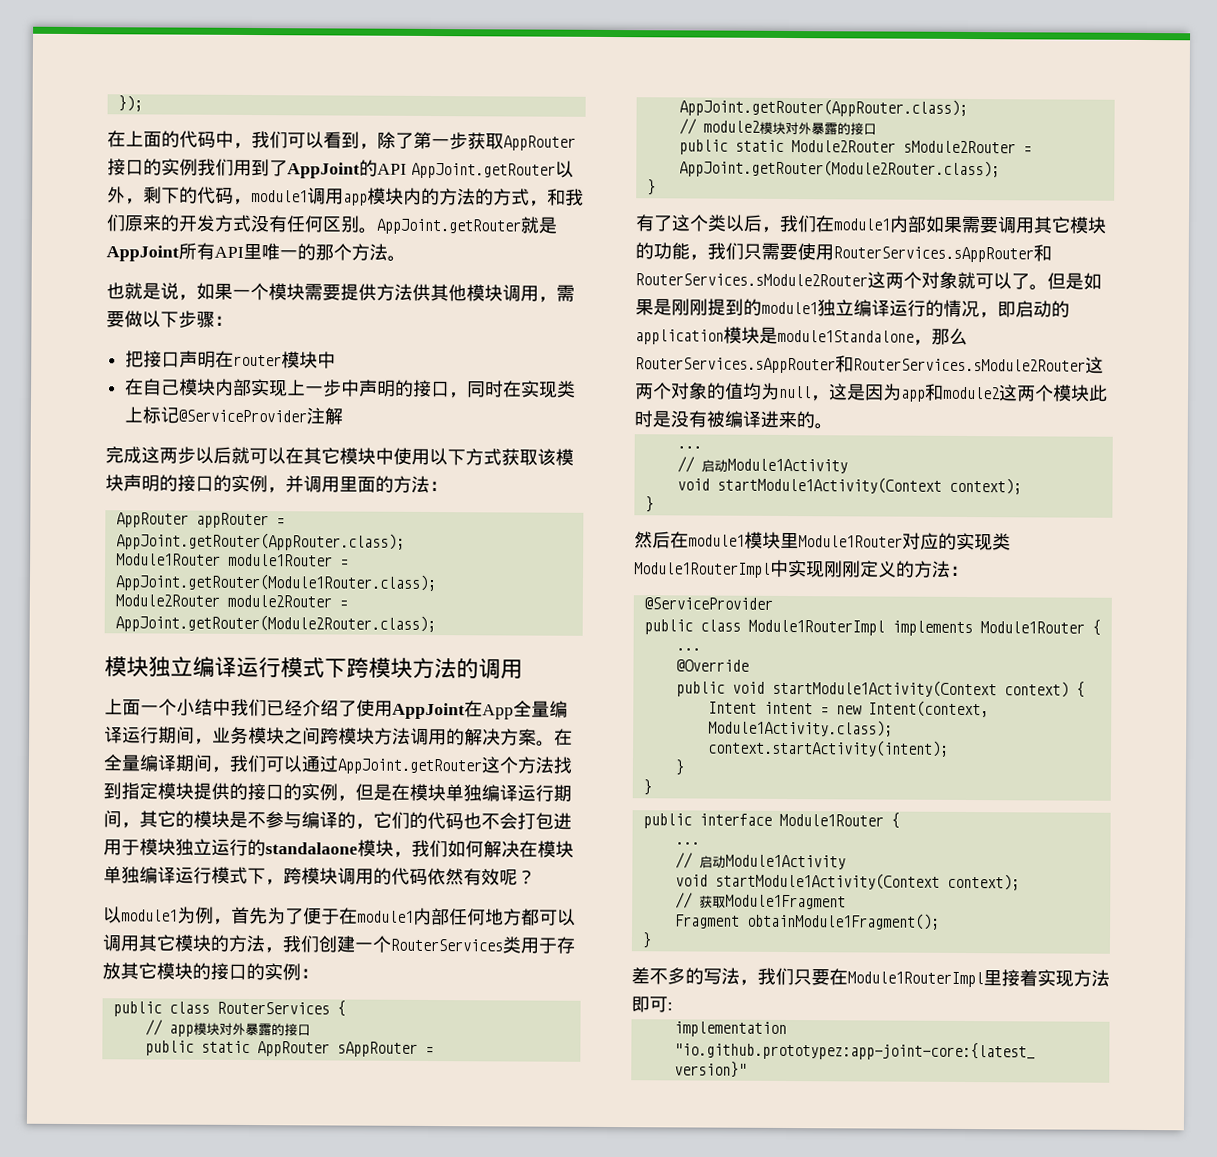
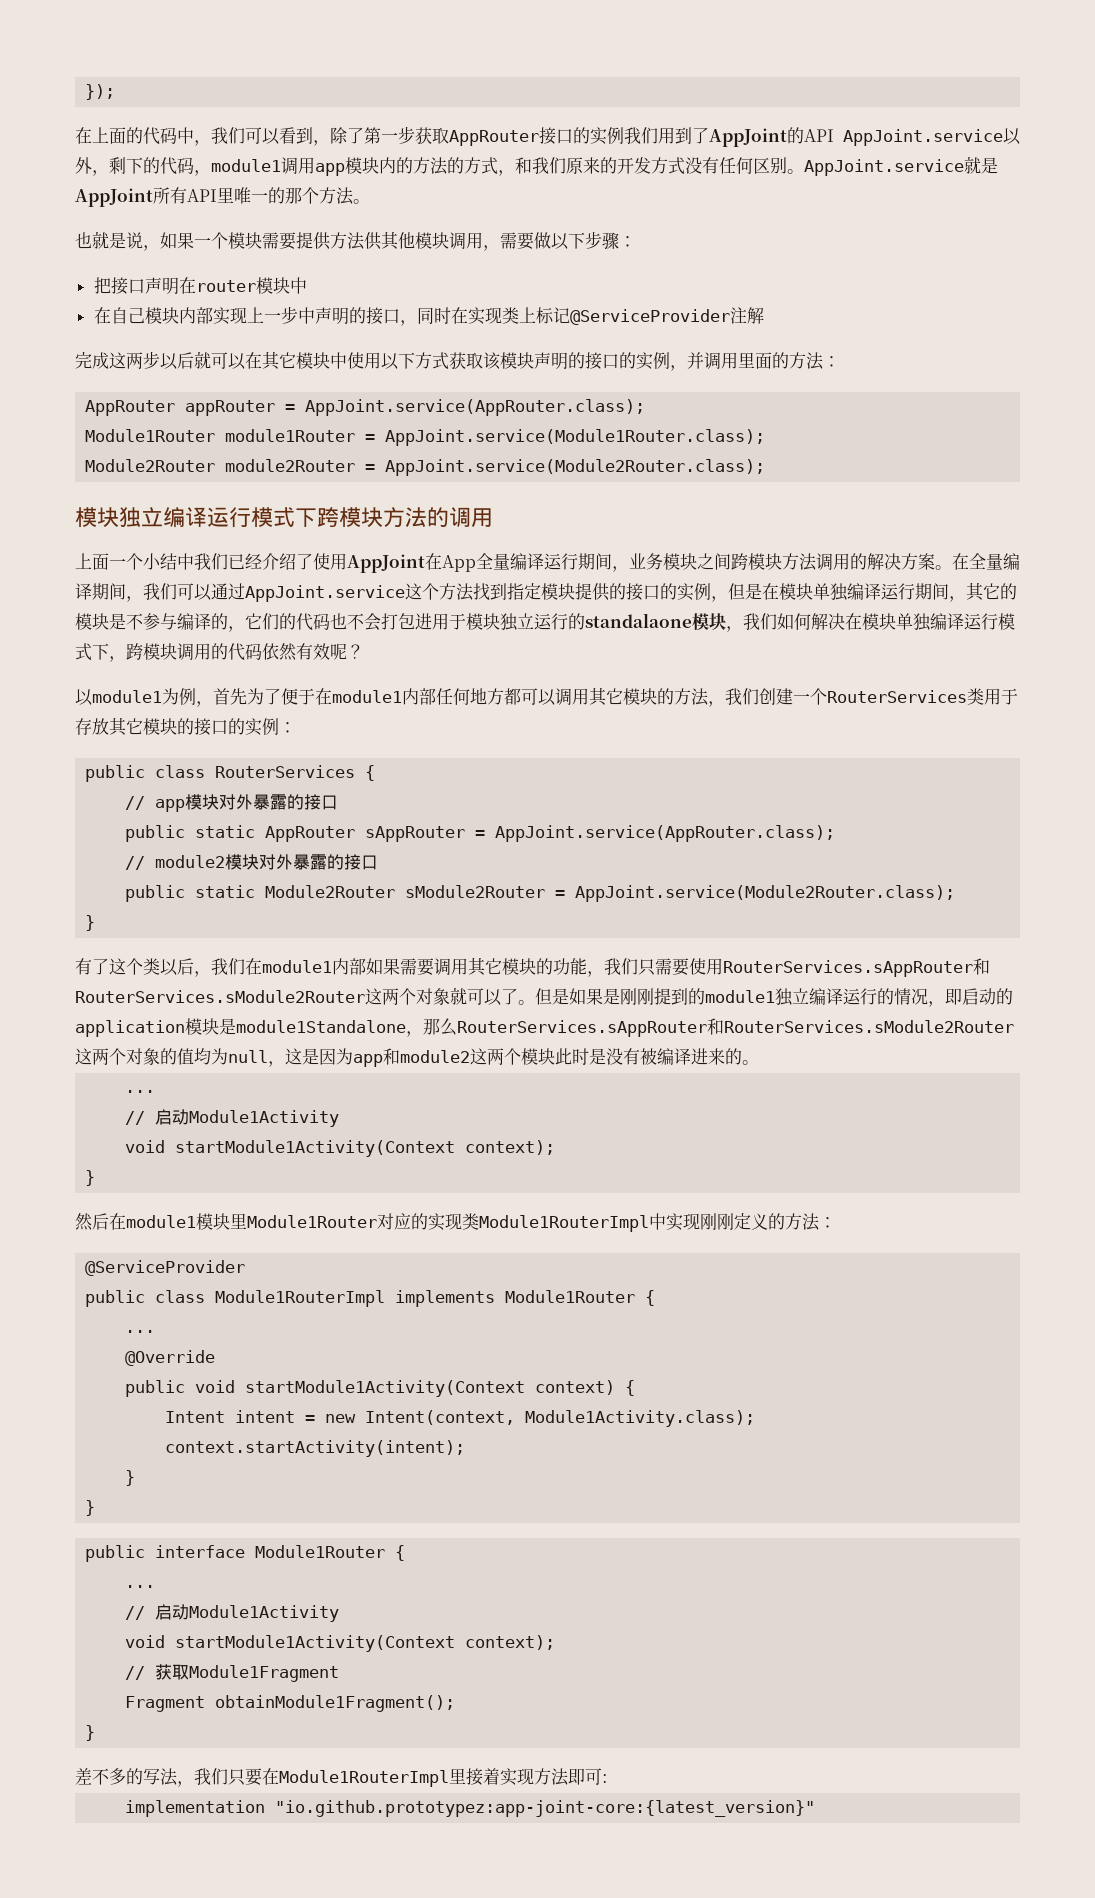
- 在上面的代码中，我们可以看到，除了第一步获取AppRouter接口的实例我们用到了AppJoint的API AppJoint.getRouter以外，剩下的代码，module1调用app模块内的方法的方式，和我们原来的开发方式没有任何区别。
+ 在上面的代码中，我们可以看到，除了第一步获取AppRouter接口的实例我们用到了AppJoint的API AppJoint.service以外，剩下的代码，module1调用app模块内的方法的方式，和我们原来的开发方式没有任何区别。
- AppJoint.getRouter就是AppJoint所有API里唯一的那个方法。
+ AppJoint.service就是AppJoint所有API里唯一的那个方法。
- AppRouter appRouter = AppJoint.getRouter(AppRouter.class);
+ AppRouter appRouter = AppJoint.service(AppRouter.class);
- Module1Router module1Router = AppJoint.getRouter(Module1Router.class);
+ Module1Router module1Router = AppJoint.service(Module1Router.class);
- Module2Router module2Router = AppJoint.getRouter(Module2Router.class);
+ Module2Router module2Router = AppJoint.service(Module2Router.class);
- 在全量编译期间，我们可以通过AppJoint.getRouter这个方法找到指定模块提供的接口的实例，但是在模块单独编译运行期间，其它的模块是不参与编译的，它们的代码也不会打包进用于模块独立运行的standalaone模块，我们如何解决在模块单独编译运行模式下，跨模块调用的代码依然有效呢？
+ 在全量编译期间，我们可以通过AppJoint.service这个方法找到指定模块提供的接口的实例，但是在模块单独编译运行期间，其它的模块是不参与编译的，它们的代码也不会打包进用于模块独立运行的standalaone模块，我们如何解决在模块单独编译运行模式下，跨模块调用的代码依然有效呢？
- public static AppRouter sAppRouter = AppJoint.getRouter(AppRouter.class);
+ public static AppRouter sAppRouter = AppJoint.service(AppRouter.class);
- public static Module2Router sModule2Router = AppJoint.getRouter(Module2Router.class);
+ public static Module2Router sModule2Router = AppJoint.service(Module2Router.class);

